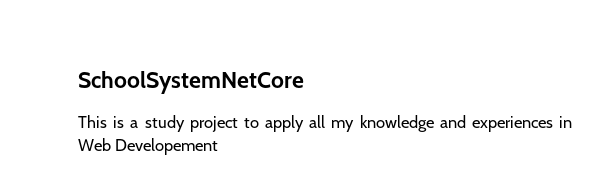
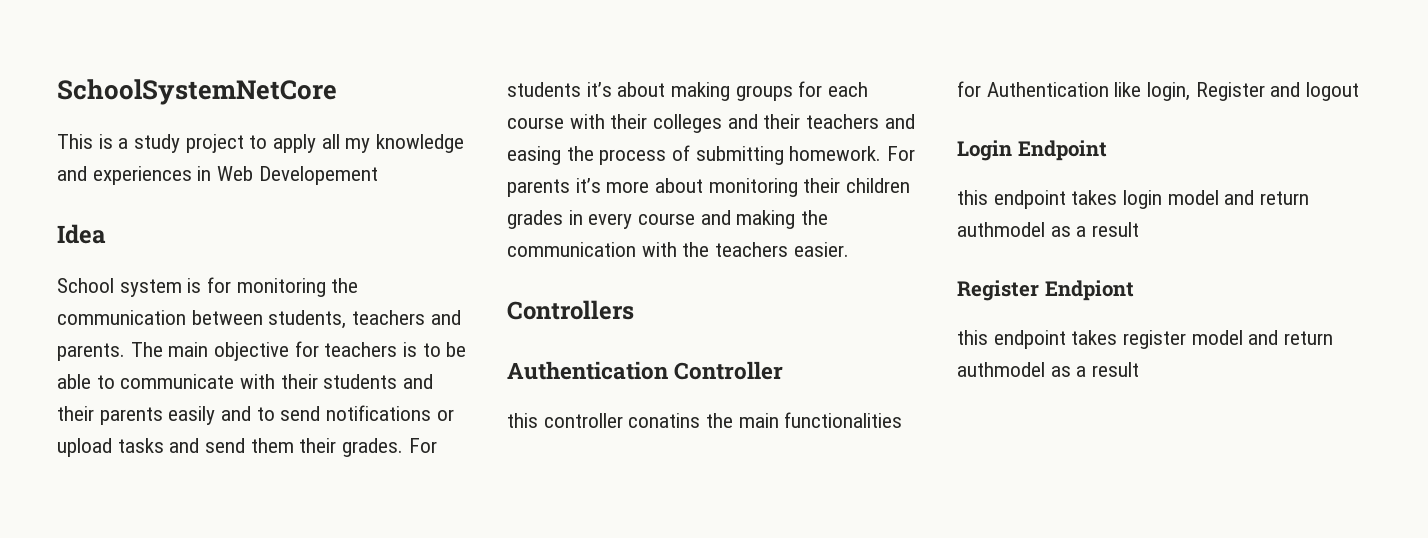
+ Idea
+ School system is for monitoring the communication between students, teachers and parents. The main objective for teachers is to be able to communicate with their students and their parents easily and to send notifications or upload tasks and send them their grades. For students it’s about making groups for each course with their colleges and their teachers and easing the process of submitting homework. For parents it’s more about monitoring their children grades in every course and making the communication with the teachers easier.
+ Controllers
+ Authentication Controller
+ this controller conatins the main functionalities for Authentication like login, Register and logout
+ Login Endpoint
+ this endpoint takes login model and return authmodel as a result
+ Register Endpiont
+ this endpoint takes register model and return authmodel as a result

